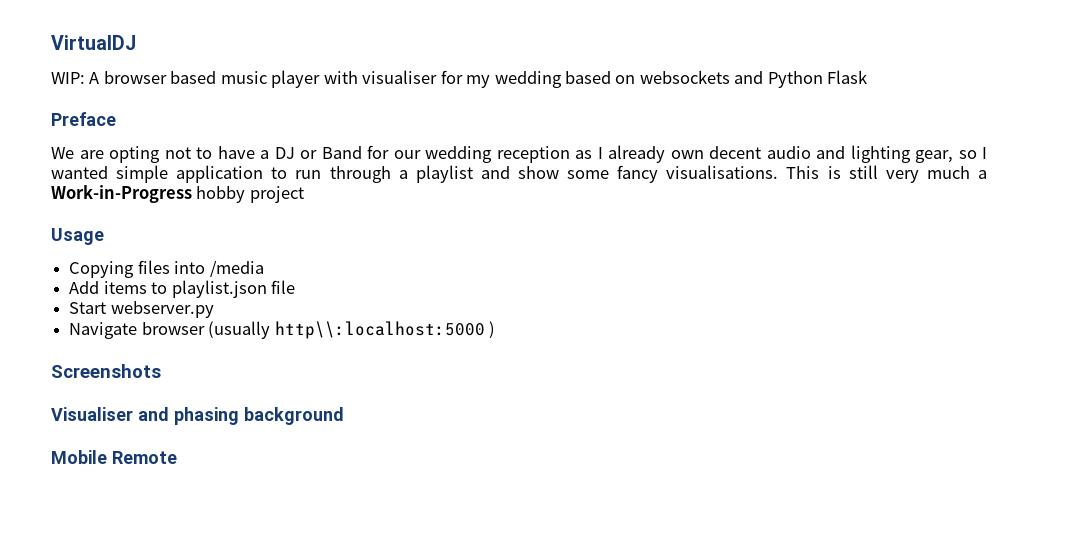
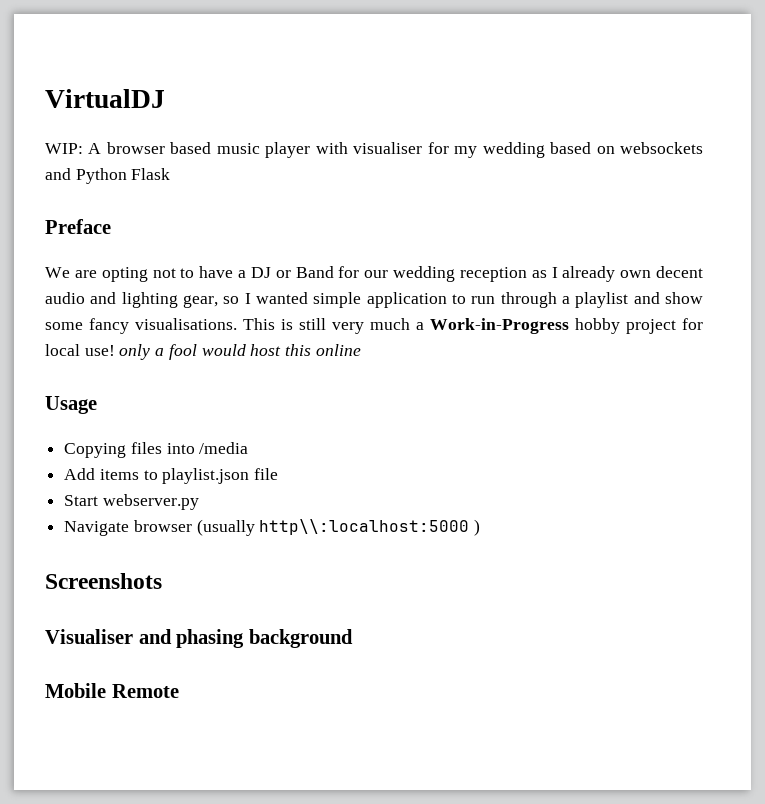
- This is still very much a Work-in-Progress hobby project
+ This is still very much a Work-in-Progress hobby project for local use! only a fool would host this online

